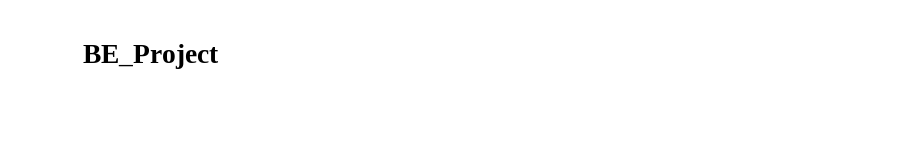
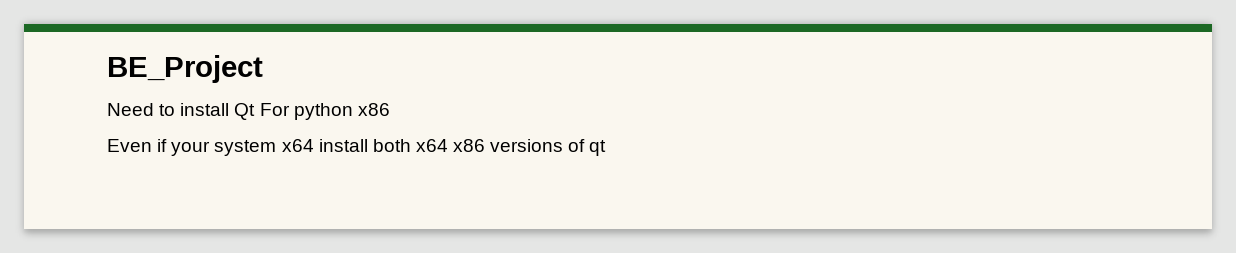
+ Need to install Qt For python x86
+ Even if your system x64 install both x64 x86 versions of qt

